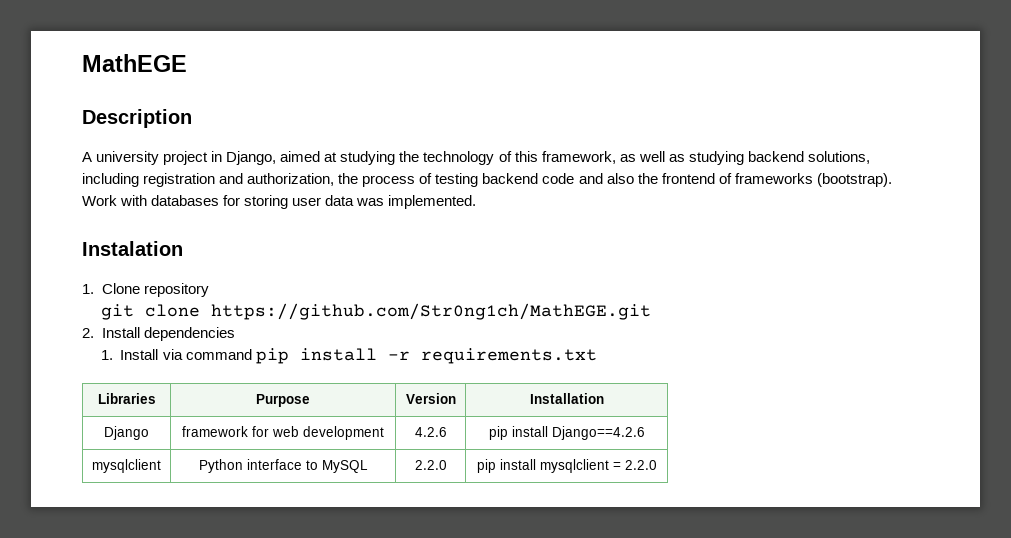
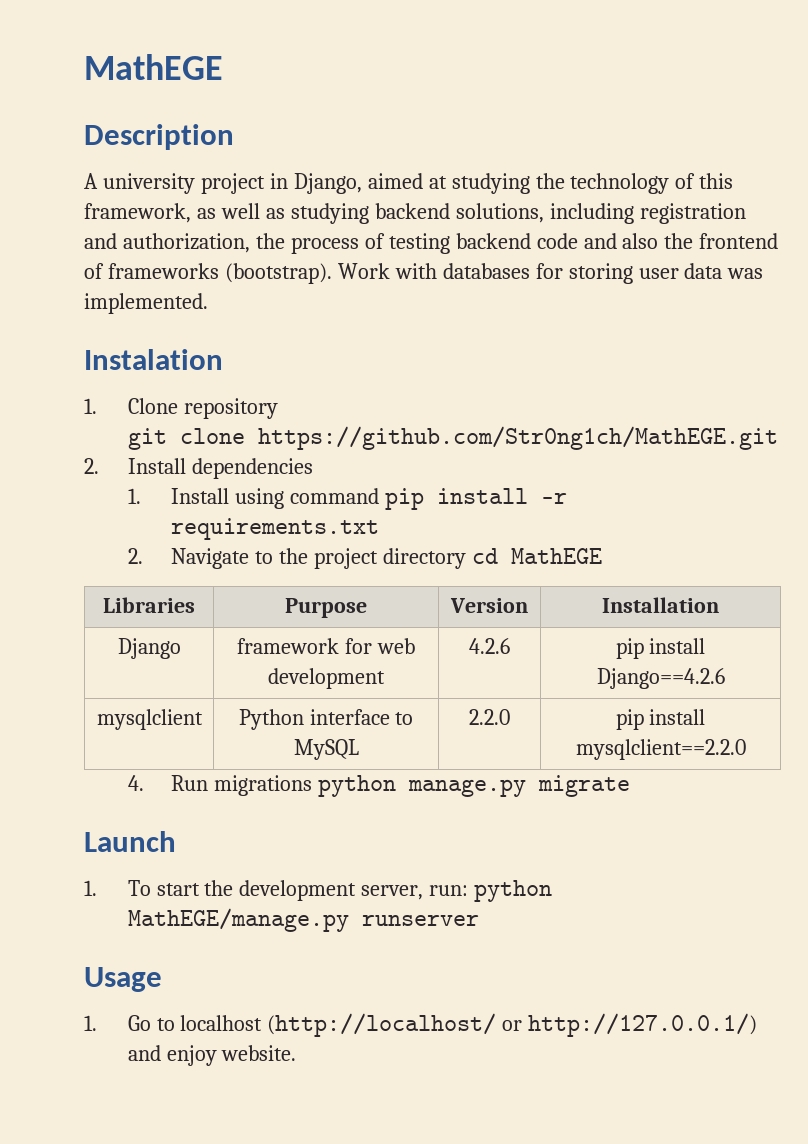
- 1. Install via command pip install -r requirements.txt
+ 1. Install using command pip install -r requirements.txt
+ 2. Navigate to the project directory cd MathEGE
- mysqlclient | Python interface to MySQL | 2.2.0 | pip install mysqlclient = 2.2.0
+ mysqlclient | Python interface to MySQL | 2.2.0 | pip install mysqlclient==2.2.0
+ 4. Run migrations python manage.py migrate
+ Launch
+ 1. To start the development server, run: python MathEGE/manage.py runserver
+ Usage
+ 1. Go to localhost (http://localhost/ or http://127.0.0.1/) and enjoy website.

